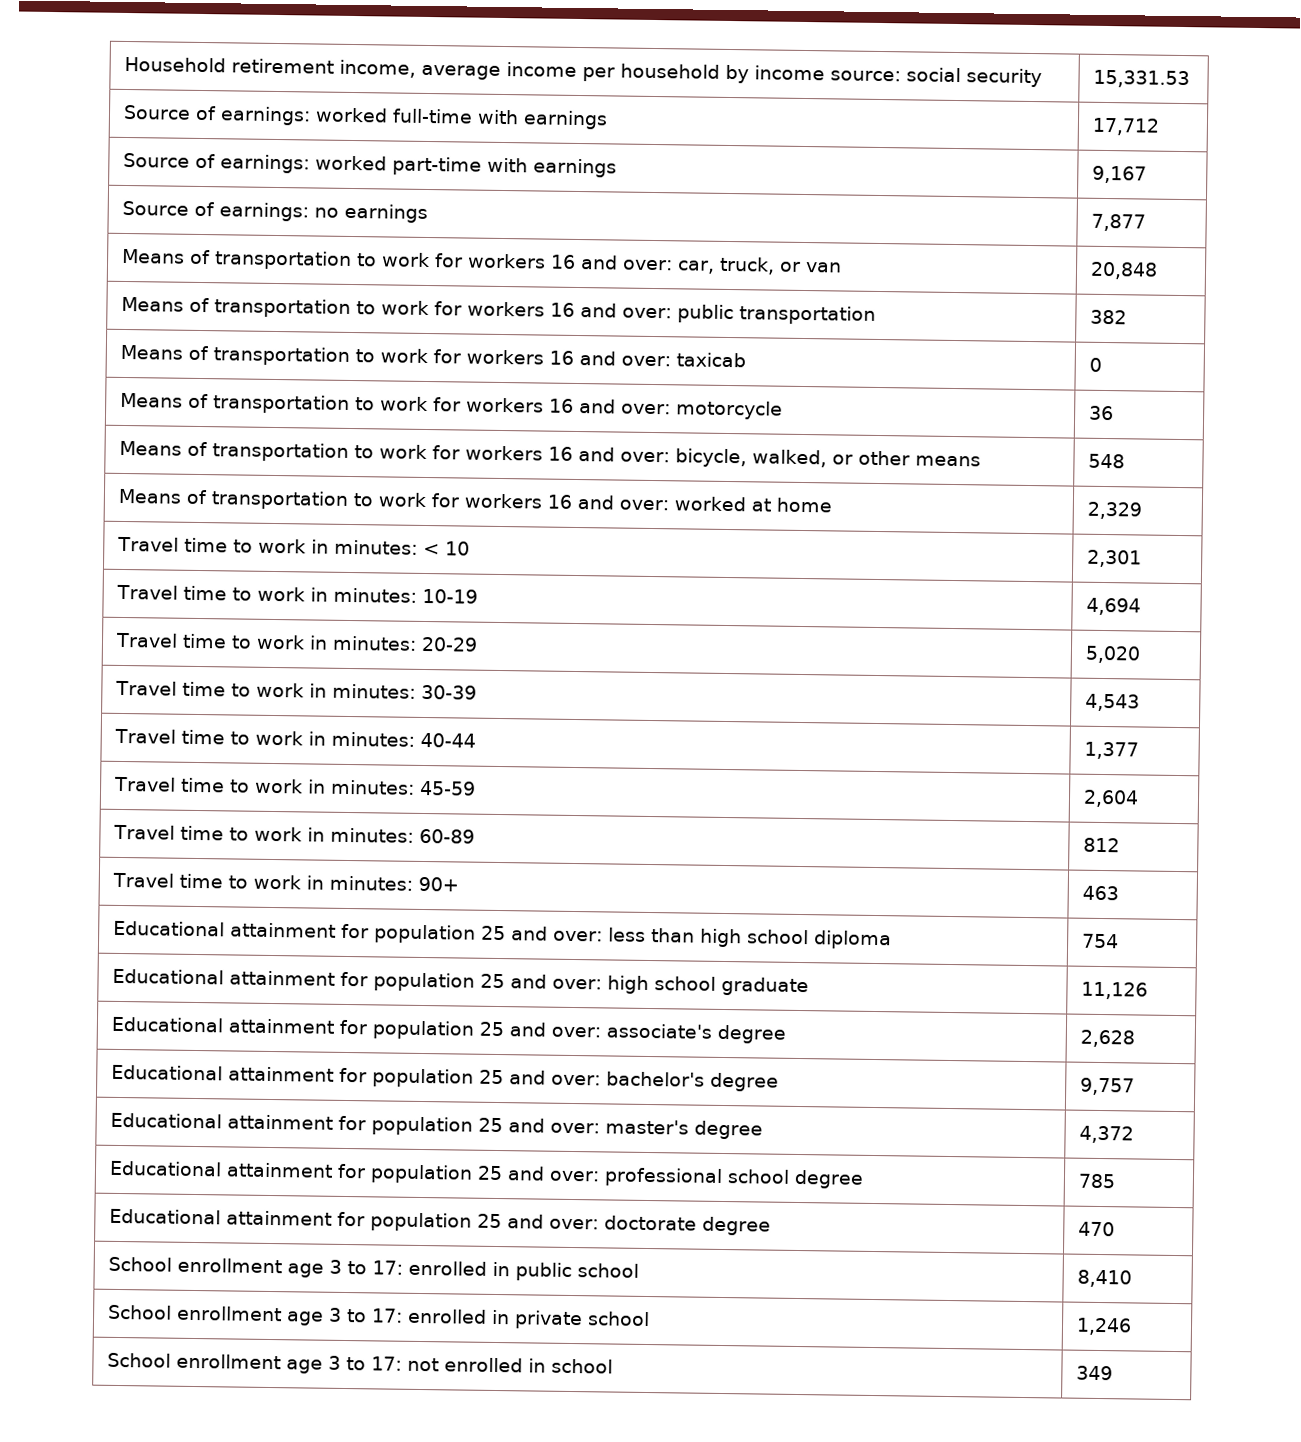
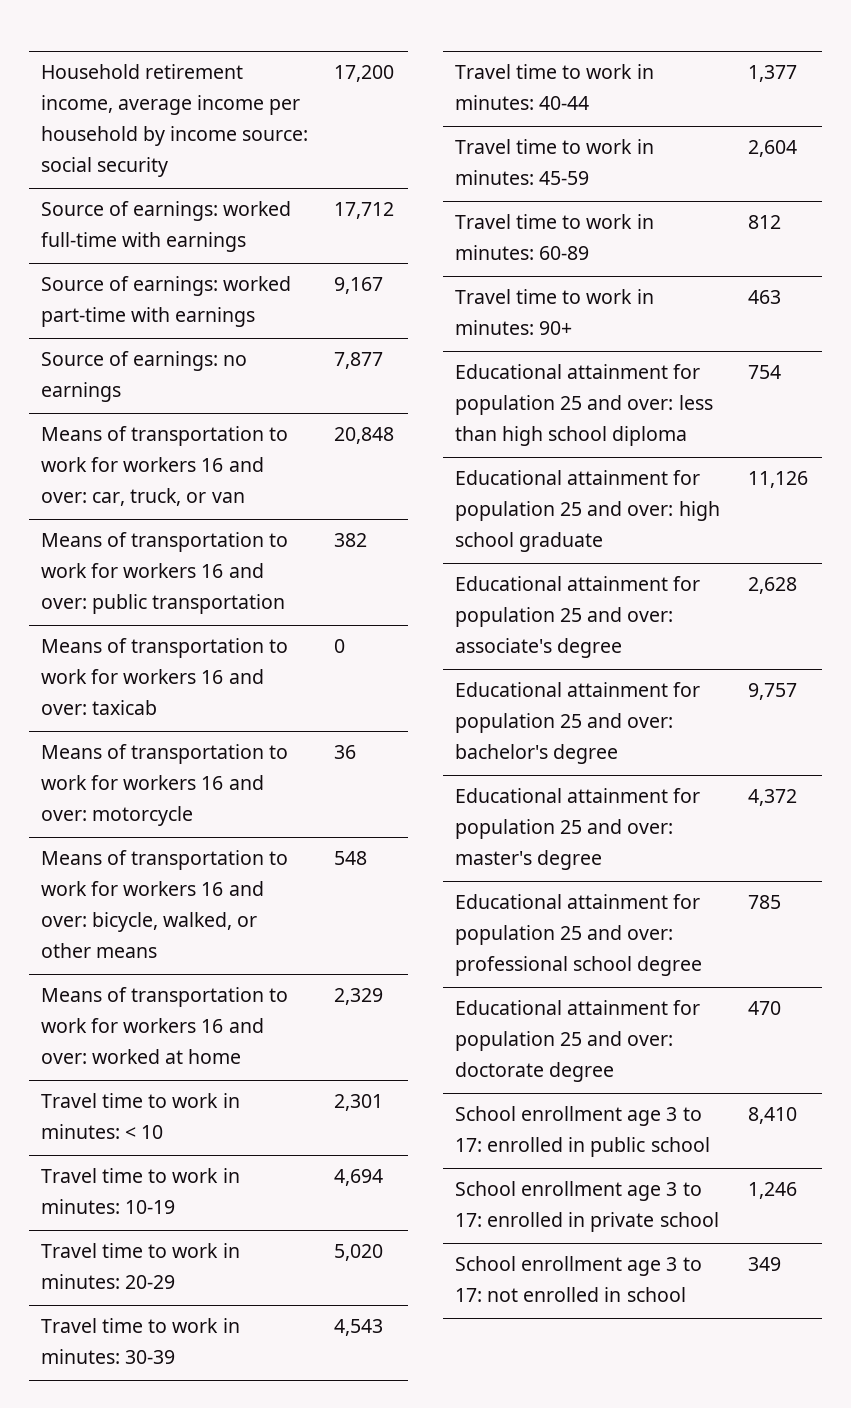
- Household retirement income, average income per household by income source: social security | 15,331.53
+ Household retirement income, average income per household by income source: social security | 17,200

